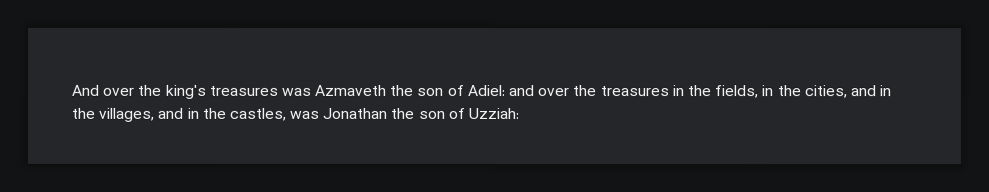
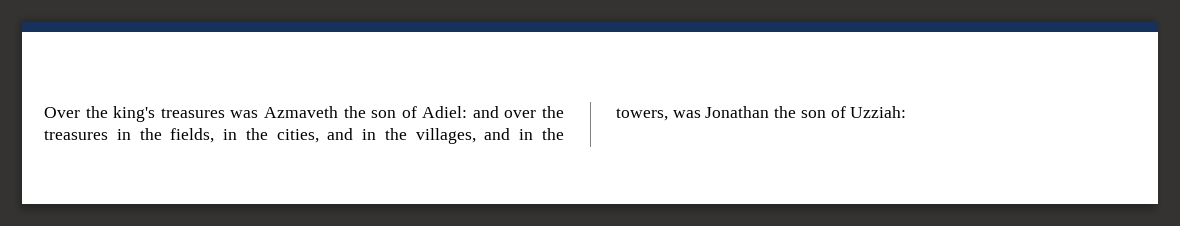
- And over the king's treasures was Azmaveth the son of Adiel: and over the treasures in the fields, in the cities, and in the villages, and in the castles, was Jonathan the son of Uzziah:
+ Over the king's treasures was Azmaveth the son of Adiel: and over the treasures in the fields, in the cities, and in the villages, and in the towers, was Jonathan the son of Uzziah:

